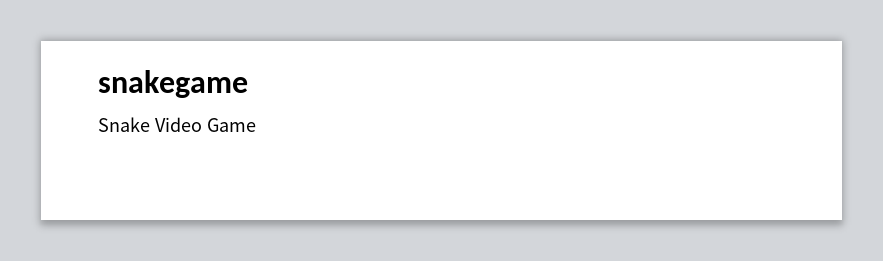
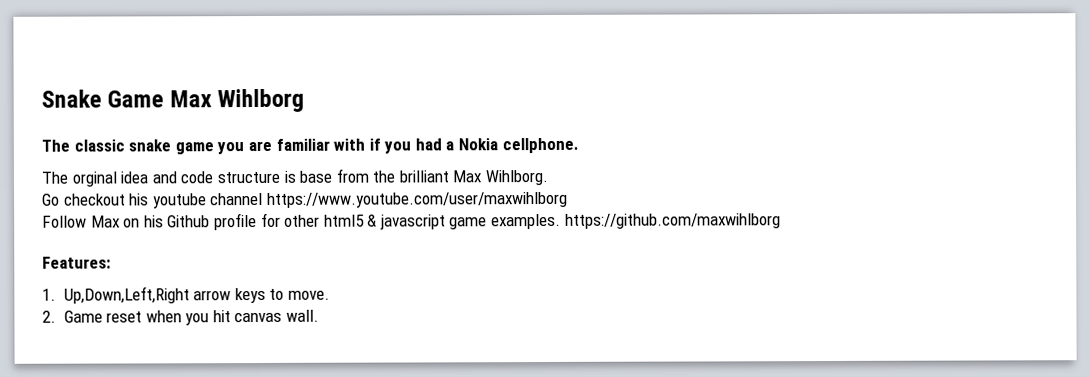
- snakegame
- Snake Video Game
+ Snake Game Max Wihlborg
+ The classic snake game you are familiar with if you had a Nokia cellphone.
+ The orginal idea and code structure is base from the brilliant Max Wihlborg.
+ Go checkout his youtube channel https://www.youtube.com/user/maxwihlborg
+ Follow Max on his Github profile for other html5 & javascript game examples. https://github.com/maxwihlborg
+ Features:
+ 1. Up,Down,Left,Right arrow keys to move.
+ 2. Game reset when you hit canvas wall.

